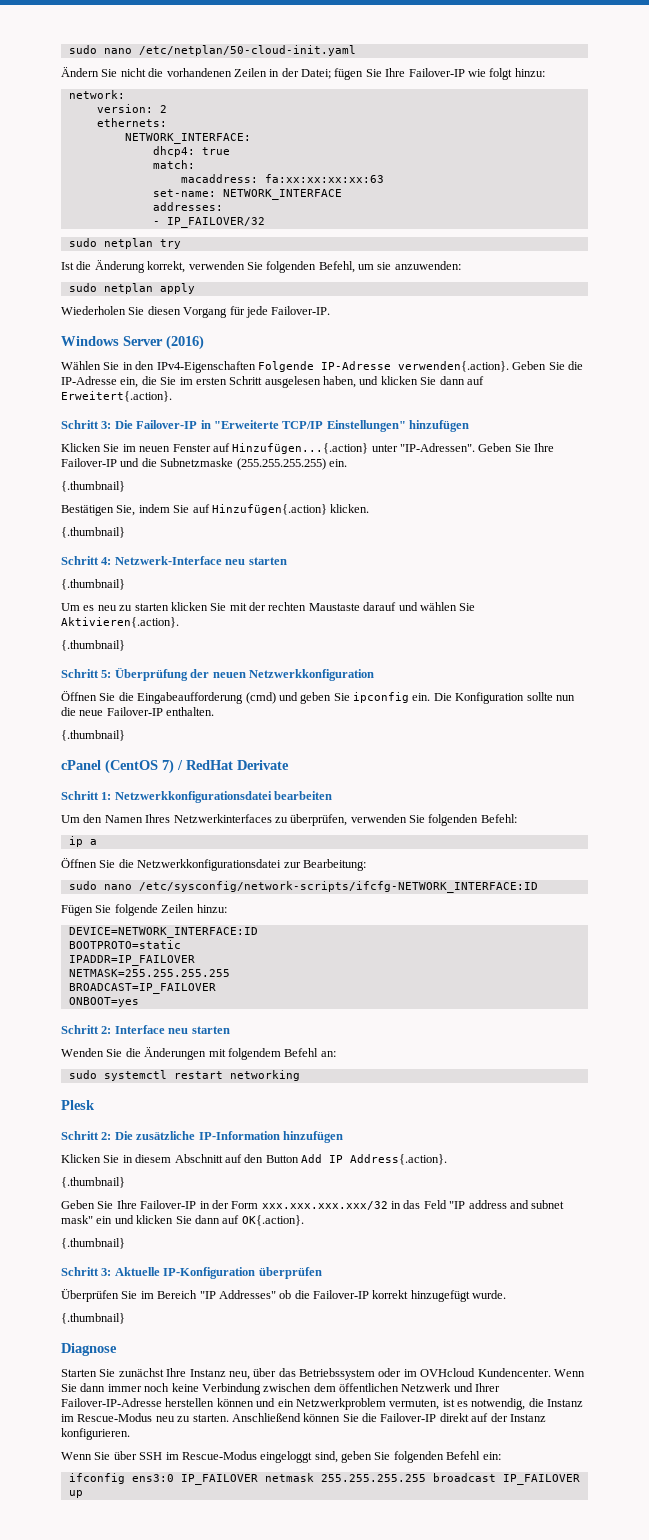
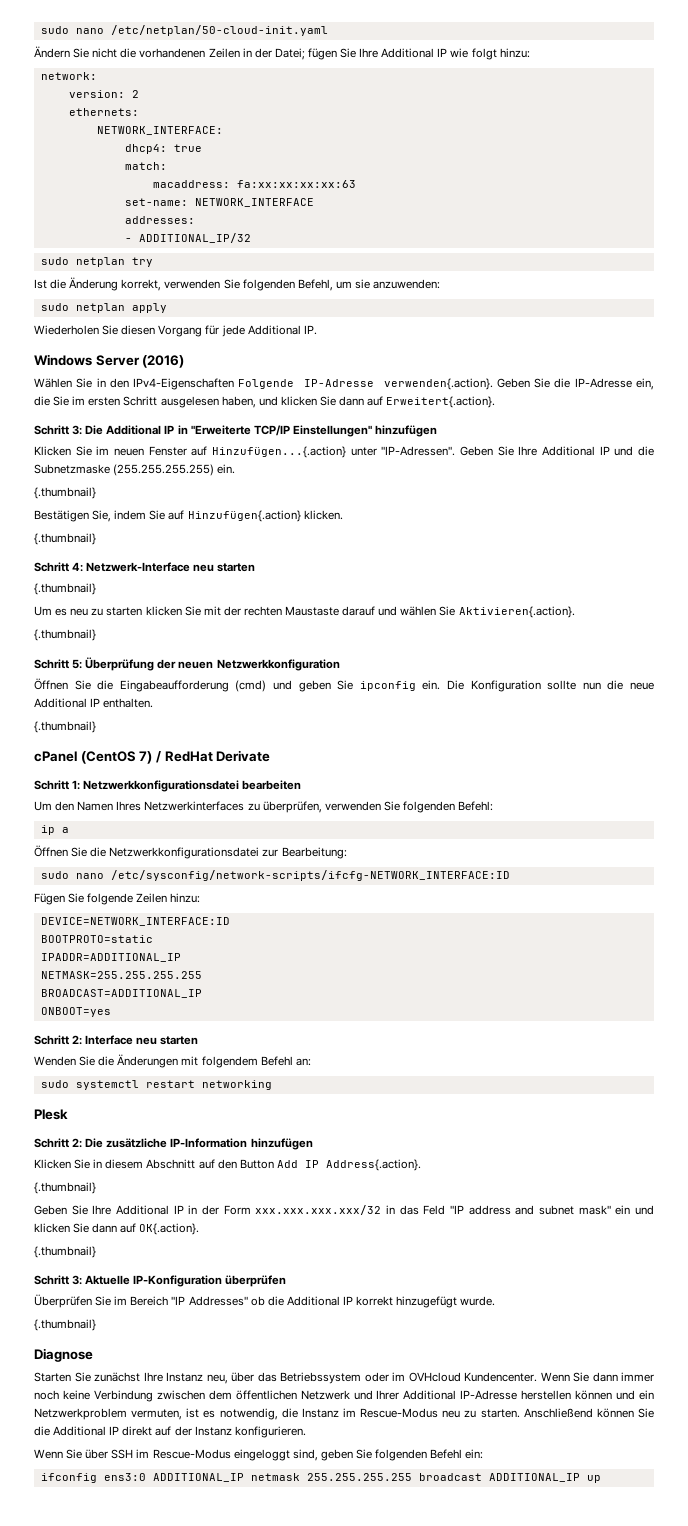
- Ändern Sie nicht die vorhandenen Zeilen in der Datei; fügen Sie Ihre Failover-IP wie folgt hinzu:
+ Ändern Sie nicht die vorhandenen Zeilen in der Datei; fügen Sie Ihre Additional IP wie folgt hinzu:
- - IP_FAILOVER/32
+ - ADDITIONAL_IP/32
- Wiederholen Sie diesen Vorgang für jede Failover-IP.
+ Wiederholen Sie diesen Vorgang für jede Additional IP.
- Schritt 3: Die Failover-IP in "Erweiterte TCP/IP Einstellungen" hinzufügen
+ Schritt 3: Die Additional IP in "Erweiterte TCP/IP Einstellungen" hinzufügen
- Geben Sie Ihre Failover-IP und die Subnetzmaske (255.255.255.255) ein.
+ Geben Sie Ihre Additional IP und die Subnetzmaske (255.255.255.255) ein.
- Die Konfiguration sollte nun die neue Failover-IP enthalten.
+ Die Konfiguration sollte nun die neue Additional IP enthalten.
- IPADDR=IP_FAILOVER
+ IPADDR=ADDITIONAL_IP
- BROADCAST=IP_FAILOVER
+ BROADCAST=ADDITIONAL_IP
- Geben Sie Ihre Failover-IP in der Form xxx.xxx.xxx.xxx/32 in das Feld "IP address and subnet mask" ein und klicken Sie dann auf OK{.action}.
+ Geben Sie Ihre Additional IP in der Form xxx.xxx.xxx.xxx/32 in das Feld "IP address and subnet mask" ein und klicken Sie dann auf OK{.action}.
- Überprüfen Sie im Bereich "IP Addresses" ob die Failover-IP korrekt hinzugefügt wurde.
+ Überprüfen Sie im Bereich "IP Addresses" ob die Additional IP korrekt hinzugefügt wurde.
- Wenn Sie dann immer noch keine Verbindung zwischen dem öffentlichen Netzwerk und Ihrer Failover-IP-Adresse herstellen können und ein Netzwerkproblem vermuten, ist es notwendig, die Instanz im Rescue-Modus neu zu starten.
+ Wenn Sie dann immer noch keine Verbindung zwischen dem öffentlichen Netzwerk und Ihrer Additional IP-Adresse herstellen können und ein Netzwerkproblem vermuten, ist es notwendig, die Instanz im Rescue-Modus neu zu starten.
- Anschließend können Sie die Failover-IP direkt auf der Instanz konfigurieren.
+ Anschließend können Sie die Additional IP direkt auf der Instanz konfigurieren.
- ifconfig ens3:0 IP_FAILOVER netmask 255.255.255.255 broadcast IP_FAILOVER up
+ ifconfig ens3:0 ADDITIONAL_IP netmask 255.255.255.255 broadcast ADDITIONAL_IP up

